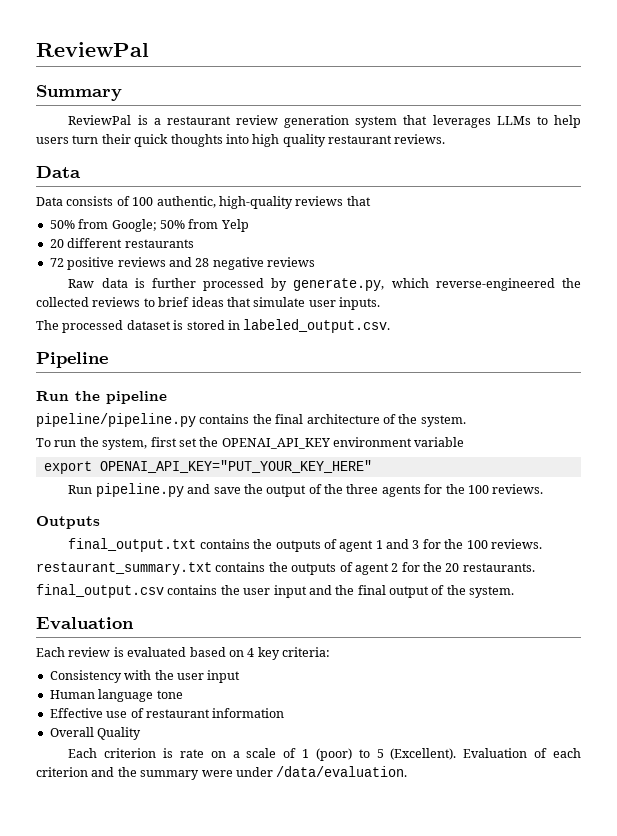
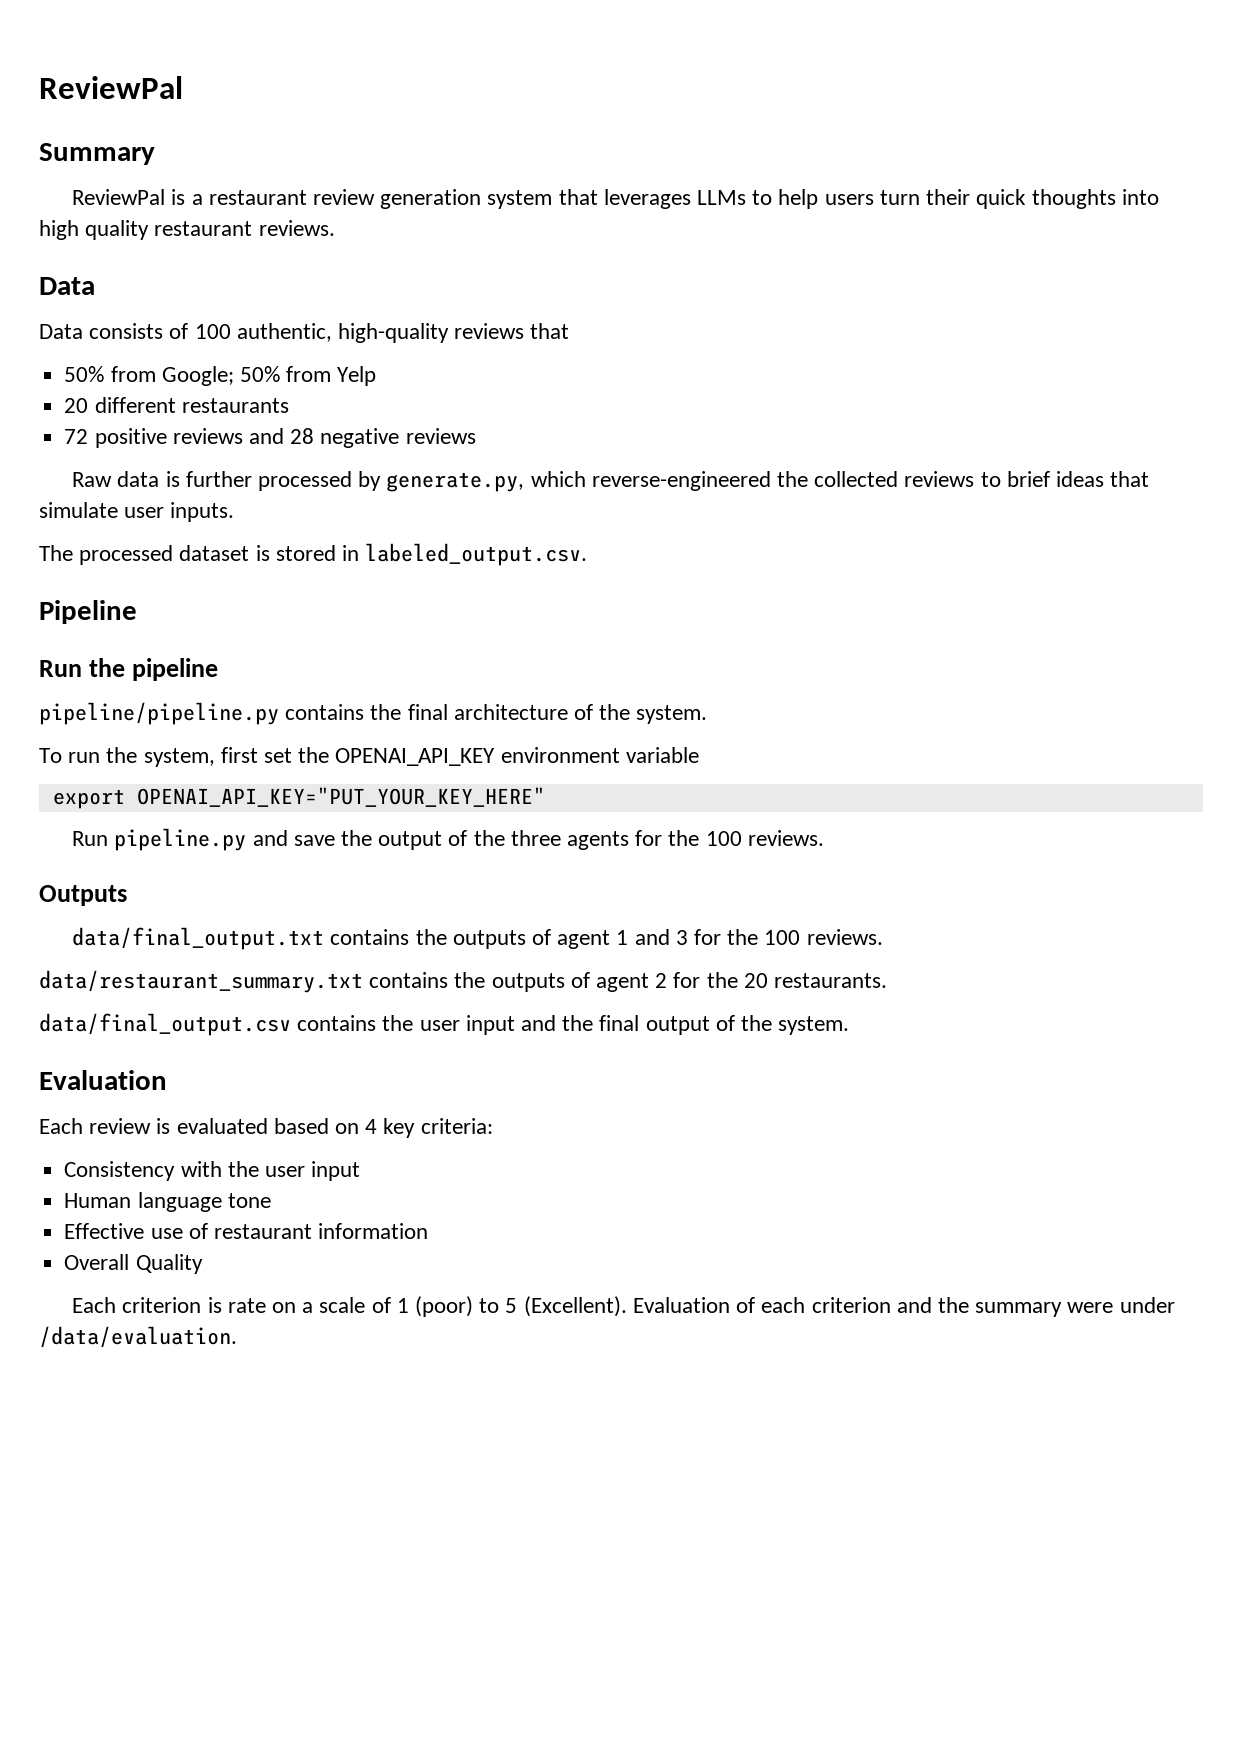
- final_output.txt contains the outputs of agent 1 and 3 for the 100 reviews.
+ data/final_output.txt contains the outputs of agent 1 and 3 for the 100 reviews.
- restaurant_summary.txt contains the outputs of agent 2 for the 20 restaurants.
+ data/restaurant_summary.txt contains the outputs of agent 2 for the 20 restaurants.
- final_output.csv contains the user input and the final output of the system.
+ data/final_output.csv contains the user input and the final output of the system.

